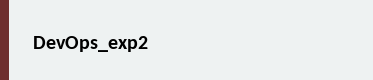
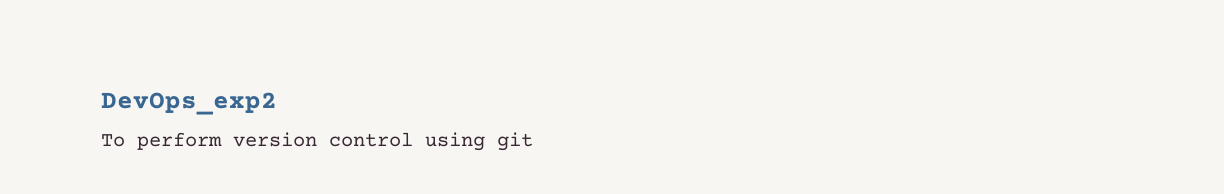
+ To perform version control using git

